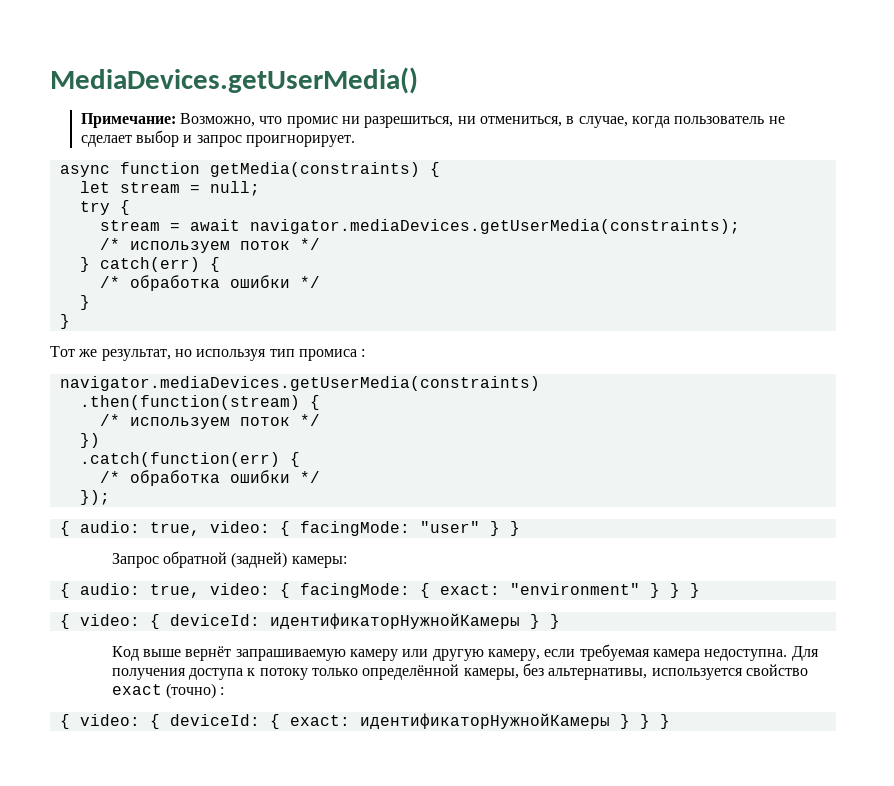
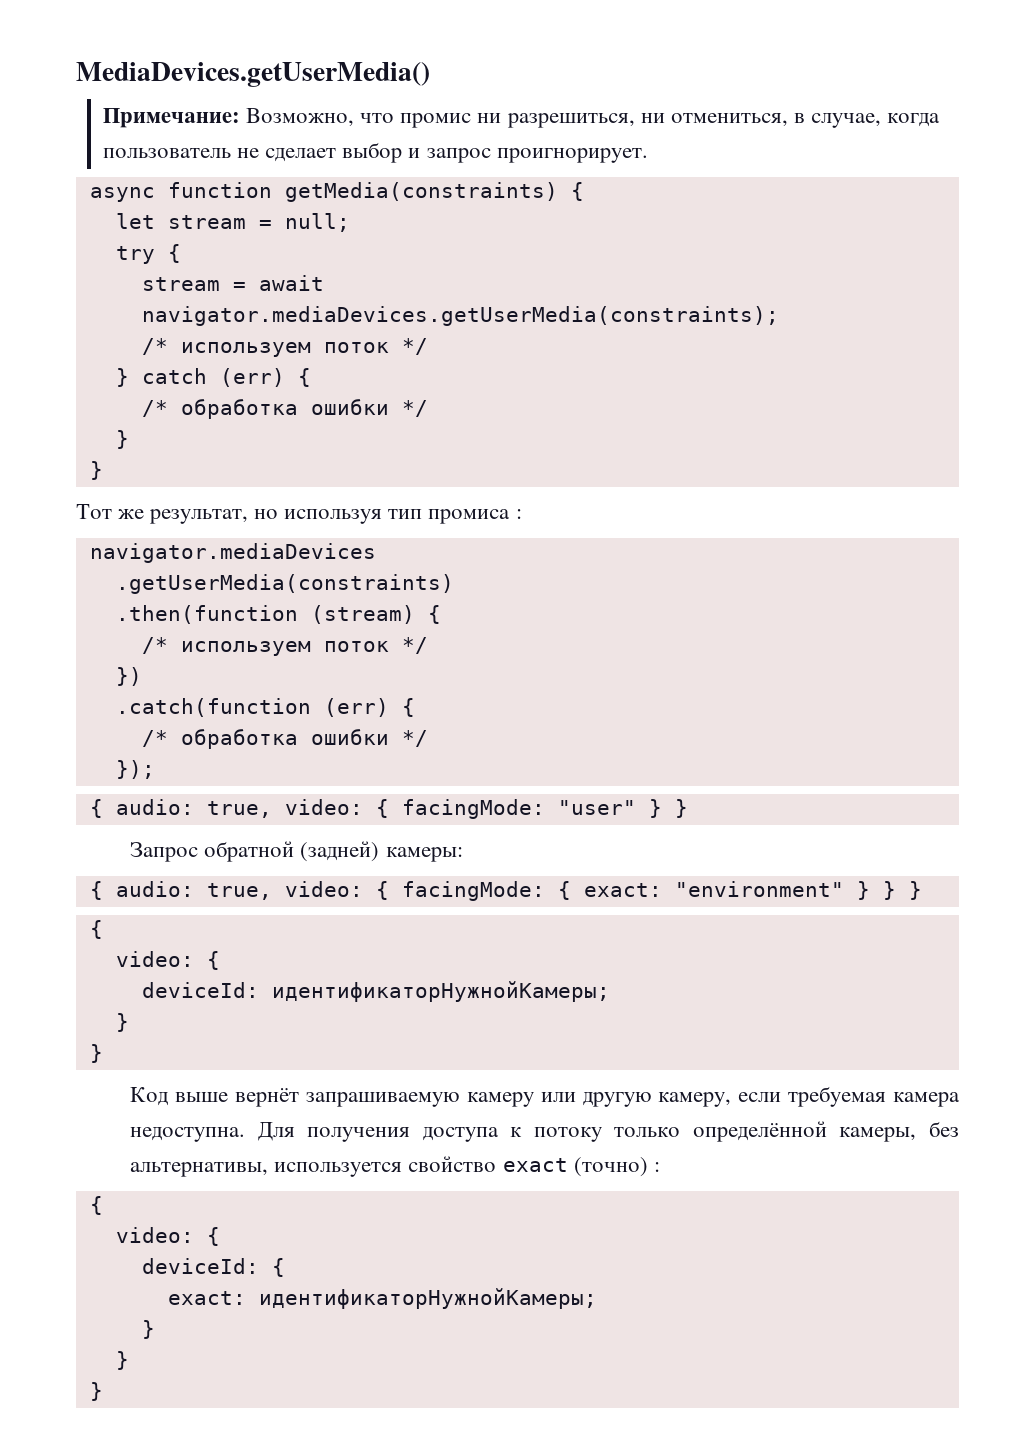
- } catch(err) {
+ } catch (err) {
- navigator.mediaDevices.getUserMedia(constraints)
- .then(function(stream) {
+ navigator.mediaDevices
+ .getUserMedia(constraints)
+ .then(function (stream) {
- .catch(function(err) {
+ .catch(function (err) {
  { audio: true, video: { facingMode: { exact: "environment" } } }
- { video: { deviceId: идентификаторНужнойКамеры } }
+ {
+ video: {
+ deviceId: идентификаторНужнойКамеры;
+ }
+ }
  Для получения доступа к потоку только определённой камеры, без альтернативы, используется свойство exact (точно) :
- { video: { deviceId: { exact: идентификаторНужнойКамеры } } }
+ {
+ video: {
+ deviceId: {
+ exact: идентификаторНужнойКамеры;
+ }
+ }
+ }

